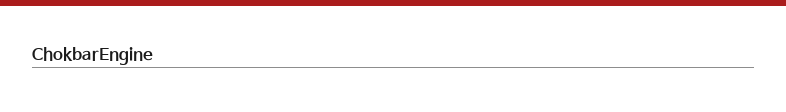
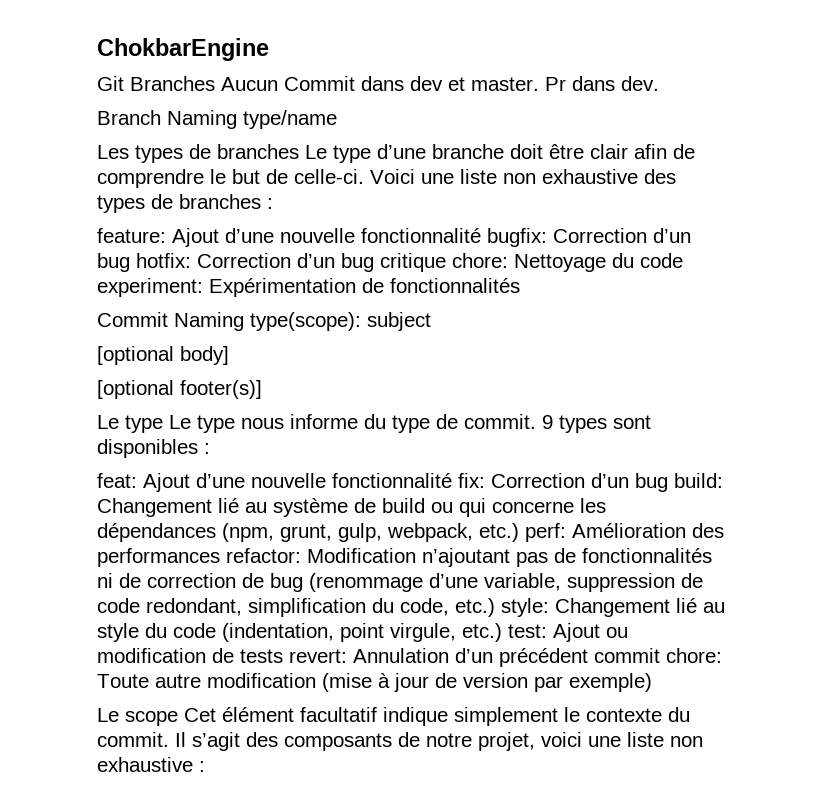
+ Git Branches Aucun Commit dans dev et master. Pr dans dev.
+ Branch Naming type/name
+ Les types de branches Le type d’une branche doit être clair afin de comprendre le but de celle-ci. Voici une liste non exhaustive des types de branches :
+ feature: Ajout d’une nouvelle fonctionnalité bugfix: Correction d’un bug hotfix: Correction d’un bug critique chore: Nettoyage du code experiment: Expérimentation de fonctionnalités
+ Commit Naming type(scope): subject
+ [optional body]
+ [optional footer(s)]
+ Le type Le type nous informe du type de commit. 9 types sont disponibles :
+ feat: Ajout d’une nouvelle fonctionnalité fix: Correction d’un bug build: Changement lié au système de build ou qui concerne les dépendances (npm, grunt, gulp, webpack, etc.) perf: Amélioration des performances refactor: Modification n’ajoutant pas de fonctionnalités ni de correction de bug (renommage d’une variable, suppression de code redondant, simplification du code, etc.) style: Changement lié au style du code (indentation, point virgule, etc.) test: Ajout ou modification de tests revert: Annulation d’un précédent commit chore: Toute autre modification (mise à jour de version par exemple)
+ Le scope Cet élément facultatif indique simplement le contexte du commit. Il s’agit des composants de notre projet, voici une liste non exhaustive :

